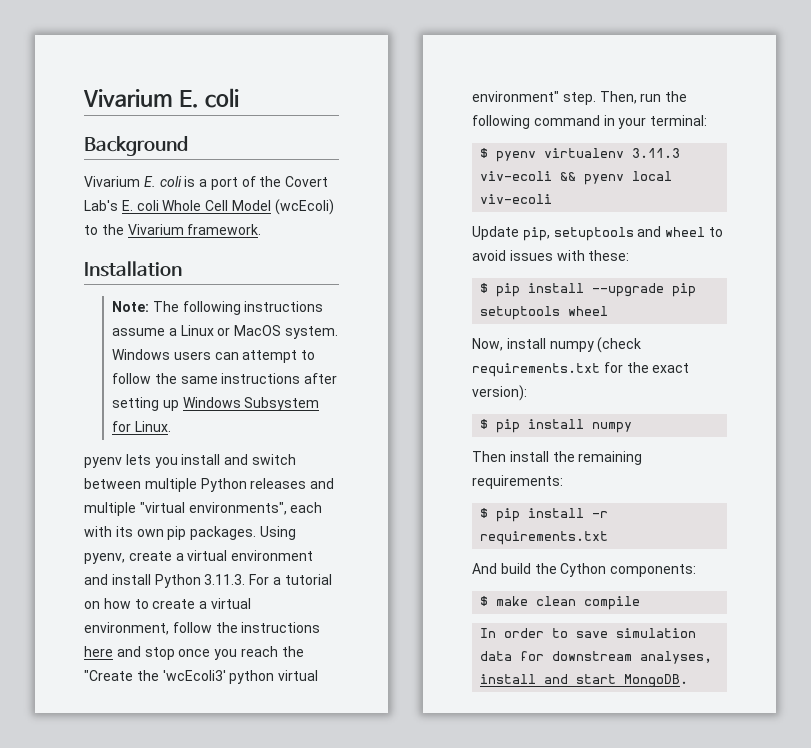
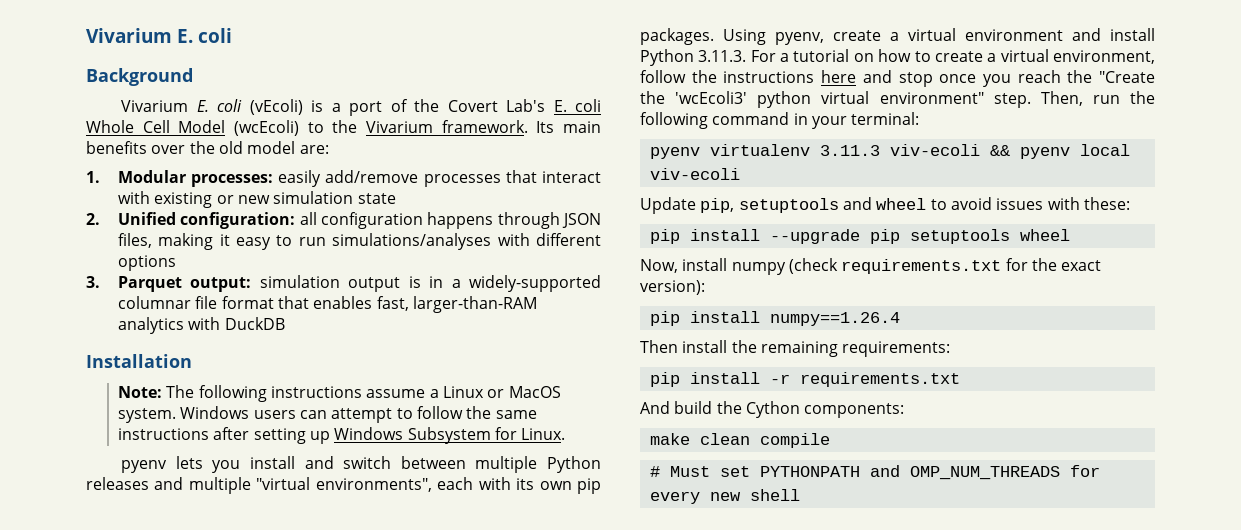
- Vivarium E. coli is a port of the Covert Lab's E. coli Whole Cell Model (wcEcoli) to the Vivarium framework.
+ Vivarium E. coli (vEcoli) is a port of the Covert Lab's E. coli Whole Cell Model (wcEcoli) to the Vivarium framework. Its main benefits over the old model are:
+ 1. Modular processes: easily add/remove processes that interact with existing or new simulation state
+ 2. Unified configuration: all configuration happens through JSON files, making it easy to run simulations/analyses with different options
+ 3. Parquet output: simulation output is in a widely-supported columnar file format that enables fast, larger-than-RAM analytics with DuckDB
- $ pyenv virtualenv 3.11.3 viv-ecoli && pyenv local viv-ecoli
+ pyenv virtualenv 3.11.3 viv-ecoli && pyenv local viv-ecoli
- $ pip install --upgrade pip setuptools wheel
+ pip install --upgrade pip setuptools wheel
- $ pip install numpy
+ pip install numpy==1.26.4
- $ pip install -r requirements.txt
+ pip install -r requirements.txt
- $ make clean compile
+ make clean compile
- In order to save simulation data for downstream analyses, install and start MongoDB.
+ # Must set PYTHONPATH and OMP_NUM_THREADS for every new shell

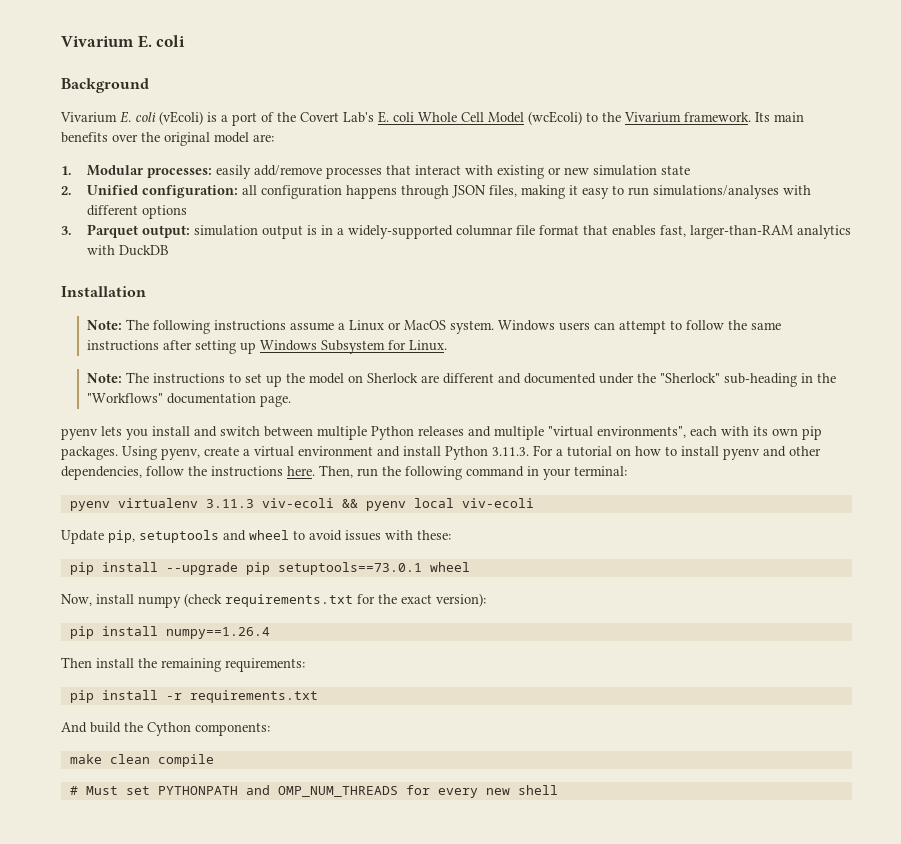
- Its main benefits over the old model are:
+ Its main benefits over the original model are:
+ Note: The instructions to set up the model on Sherlock are different and documented under the "Sherlock" sub-heading in the "Workflows" documentation page.
- Using pyenv, create a virtual environment and install Python 3.11.3. For a tutorial on how to create a virtual environment, follow the instructions here and stop once you reach the "Create the 'wcEcoli3' python virtual environment" step.
+ Using pyenv, create a virtual environment and install Python 3.11.3. For a tutorial on how to install pyenv and other dependencies, follow the instructions here.
- pip install --upgrade pip setuptools wheel
+ pip install --upgrade pip setuptools==73.0.1 wheel

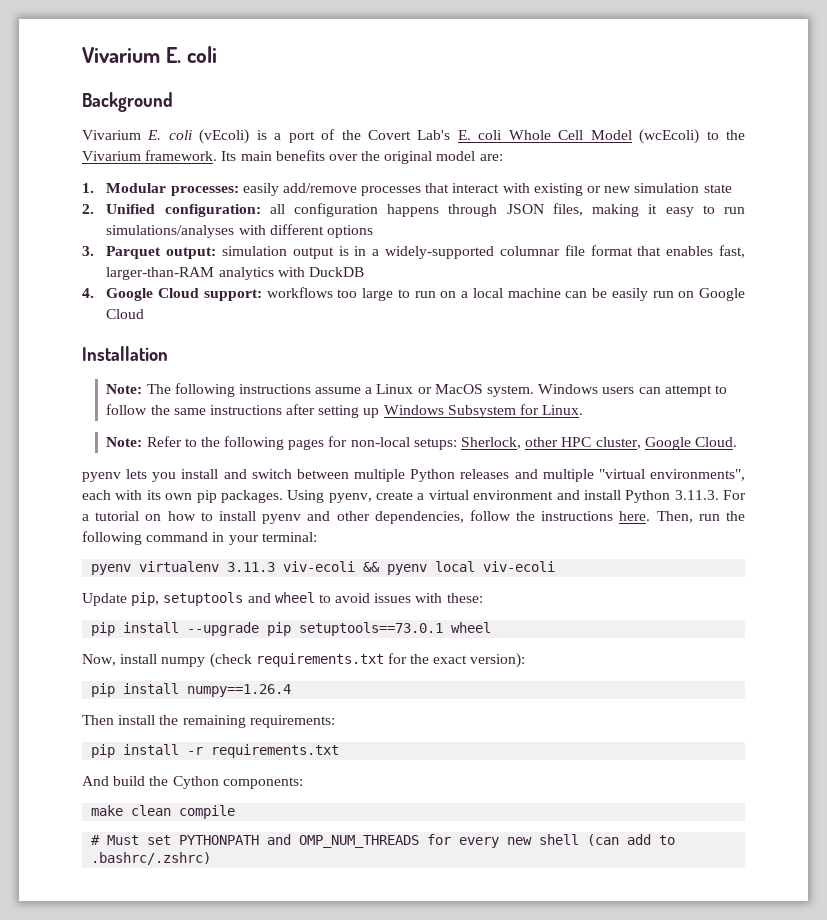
+ 4. Google Cloud support: workflows too large to run on a local machine can be easily run on Google Cloud
- Note: The instructions to set up the model on Sherlock are different and documented under the "Sherlock" sub-heading in the "Workflows" documentation page.
+ Note: Refer to the following pages for non-local setups: Sherlock, other HPC cluster, Google Cloud.
- # Must set PYTHONPATH and OMP_NUM_THREADS for every new shell
+ # Must set PYTHONPATH and OMP_NUM_THREADS for every new shell (can add to .bashrc/.zshrc)

